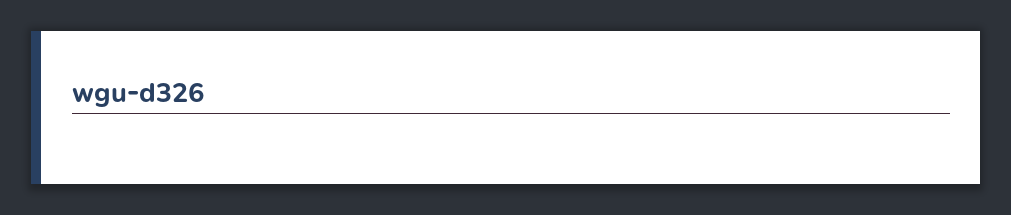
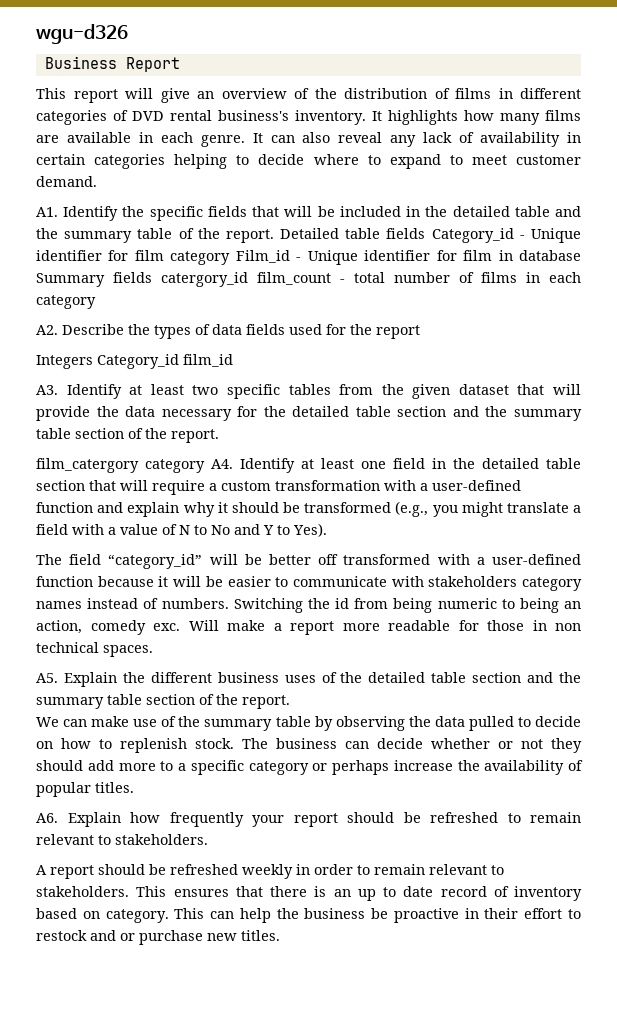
+ Business Report
+ This report will give an overview of the distribution of films in different categories of DVD rental business's inventory. It highlights how many films are available in each genre. It can also reveal any lack of availability in certain categories helping to decide where to expand to meet customer demand.
+ A1. Identify the specific fields that will be included in the detailed table and the summary table of the report. Detailed table fields Category_id - Unique identifier for film category Film_id - Unique identifier for film in database Summary fields catergory_id film_count - total number of films in each category
+ A2. Describe the types of data fields used for the report
+ Integers Category_id film_id
+ A3. Identify at least two specific tables from the given dataset that will provide the data necessary for the detailed table section and the summary table section of the report.
+ film_catergory category A4. Identify at least one field in the detailed table section that will require a custom transformation with a user-defined function and explain why it should be transformed (e.g., you might translate a field with a value of N to No and Y to Yes).
+ The field “category_id” will be better off transformed with a user-defined function because it will be easier to communicate with stakeholders category names instead of numbers. Switching the id from being numeric to being an action, comedy exc. Will make a report more readable for those in non technical spaces.
+ A5. Explain the different business uses of the detailed table section and the summary table section of the report.
+ We can make use of the summary table by observing the data pulled to decide on how to replenish stock. The business can decide whether or not they should add more to a specific category or perhaps increase the availability of popular titles.
+ A6. Explain how frequently your report should be refreshed to remain relevant to stakeholders.
+ A report should be refreshed weekly in order to remain relevant to stakeholders. This ensures that there is an up to date record of inventory based on category. This can help the business be proactive in their effort to restock and or purchase new titles.

